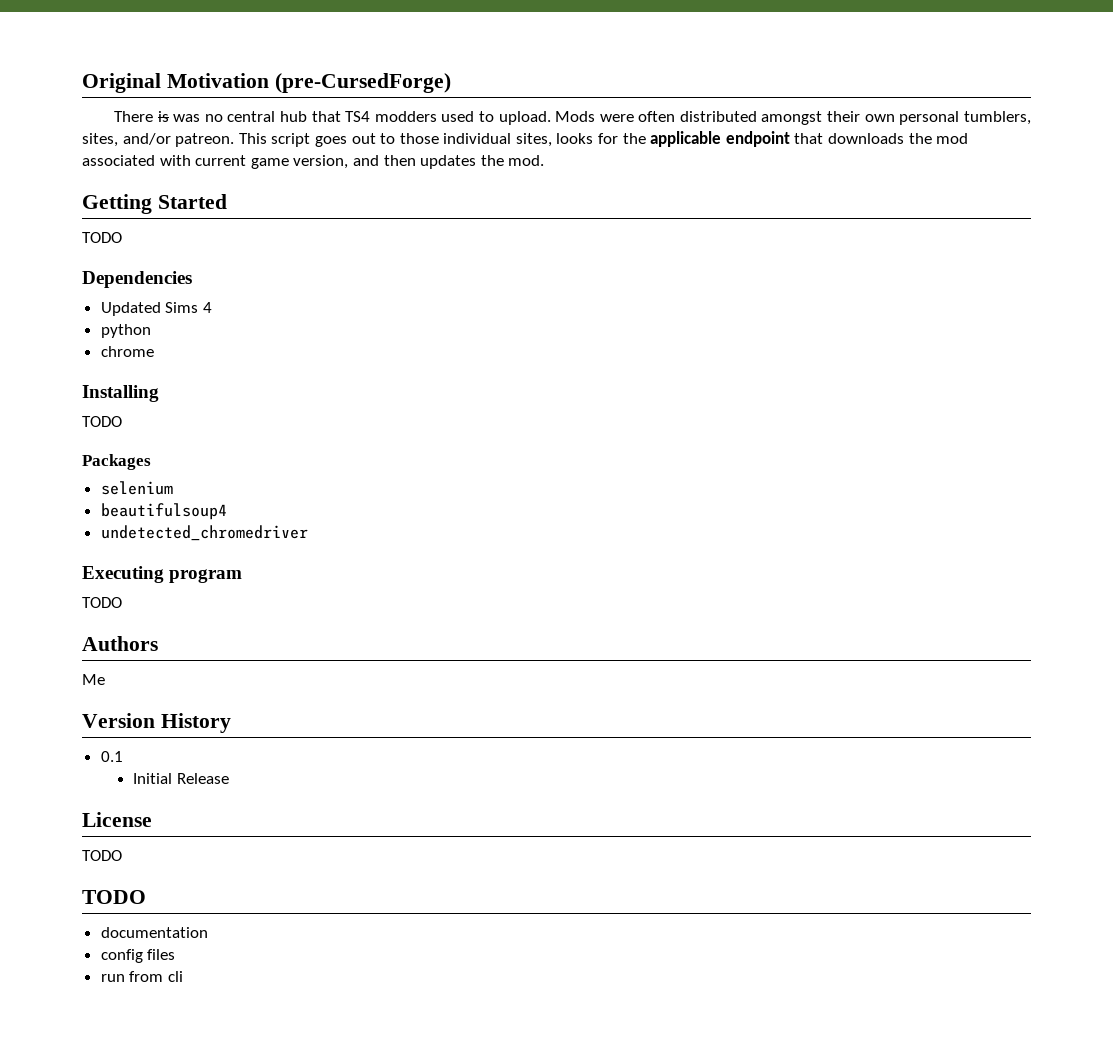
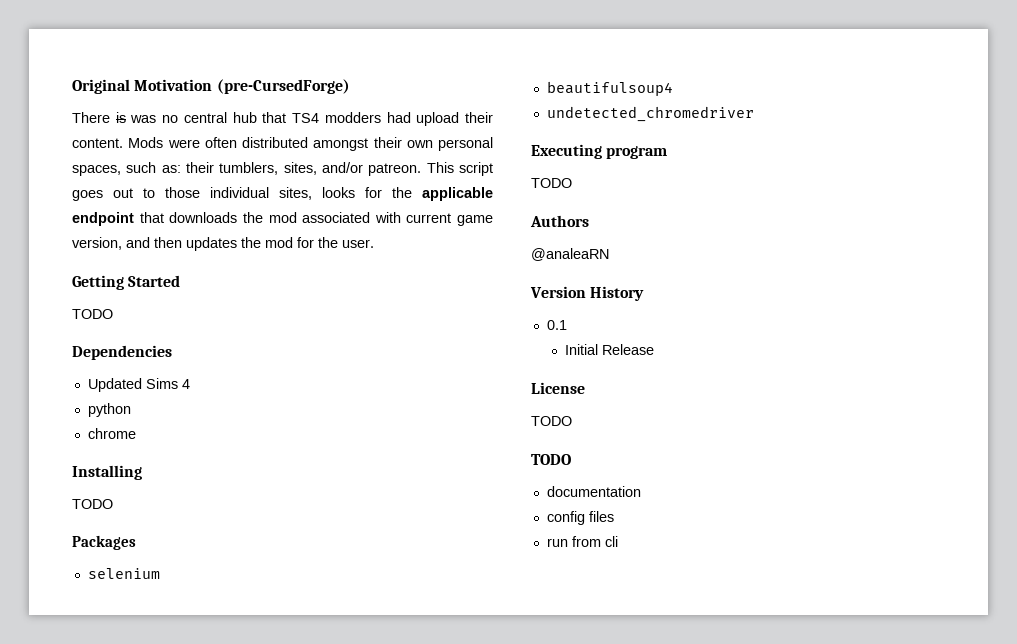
- There is was no central hub that TS4 modders used to upload.
+ There is was no central hub that TS4 modders had upload their content.
- Mods were often distributed amongst their own personal tumblers, sites, and/or patreon.
+ Mods were often distributed amongst their own personal spaces, such as: their tumblers, sites, and/or patreon.
- This script goes out to those individual sites, looks for the applicable endpoint that downloads the mod associated with current game version, and then updates the mod.
+ This script goes out to those individual sites, looks for the applicable endpoint that downloads the mod associated with current game version, and then updates the mod for the user.
- Me
+ @analeaRN

